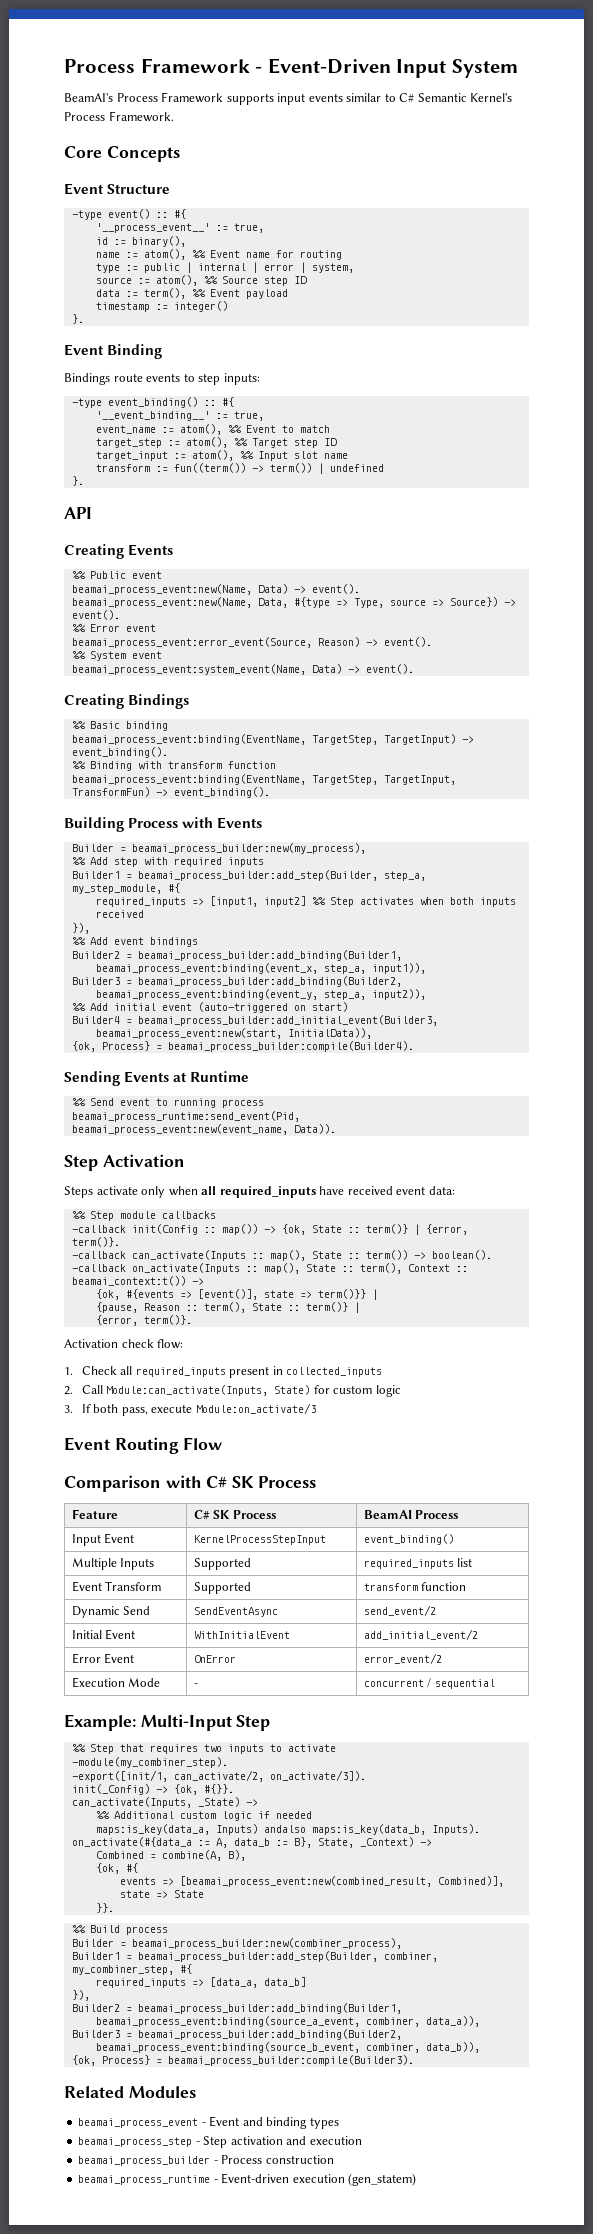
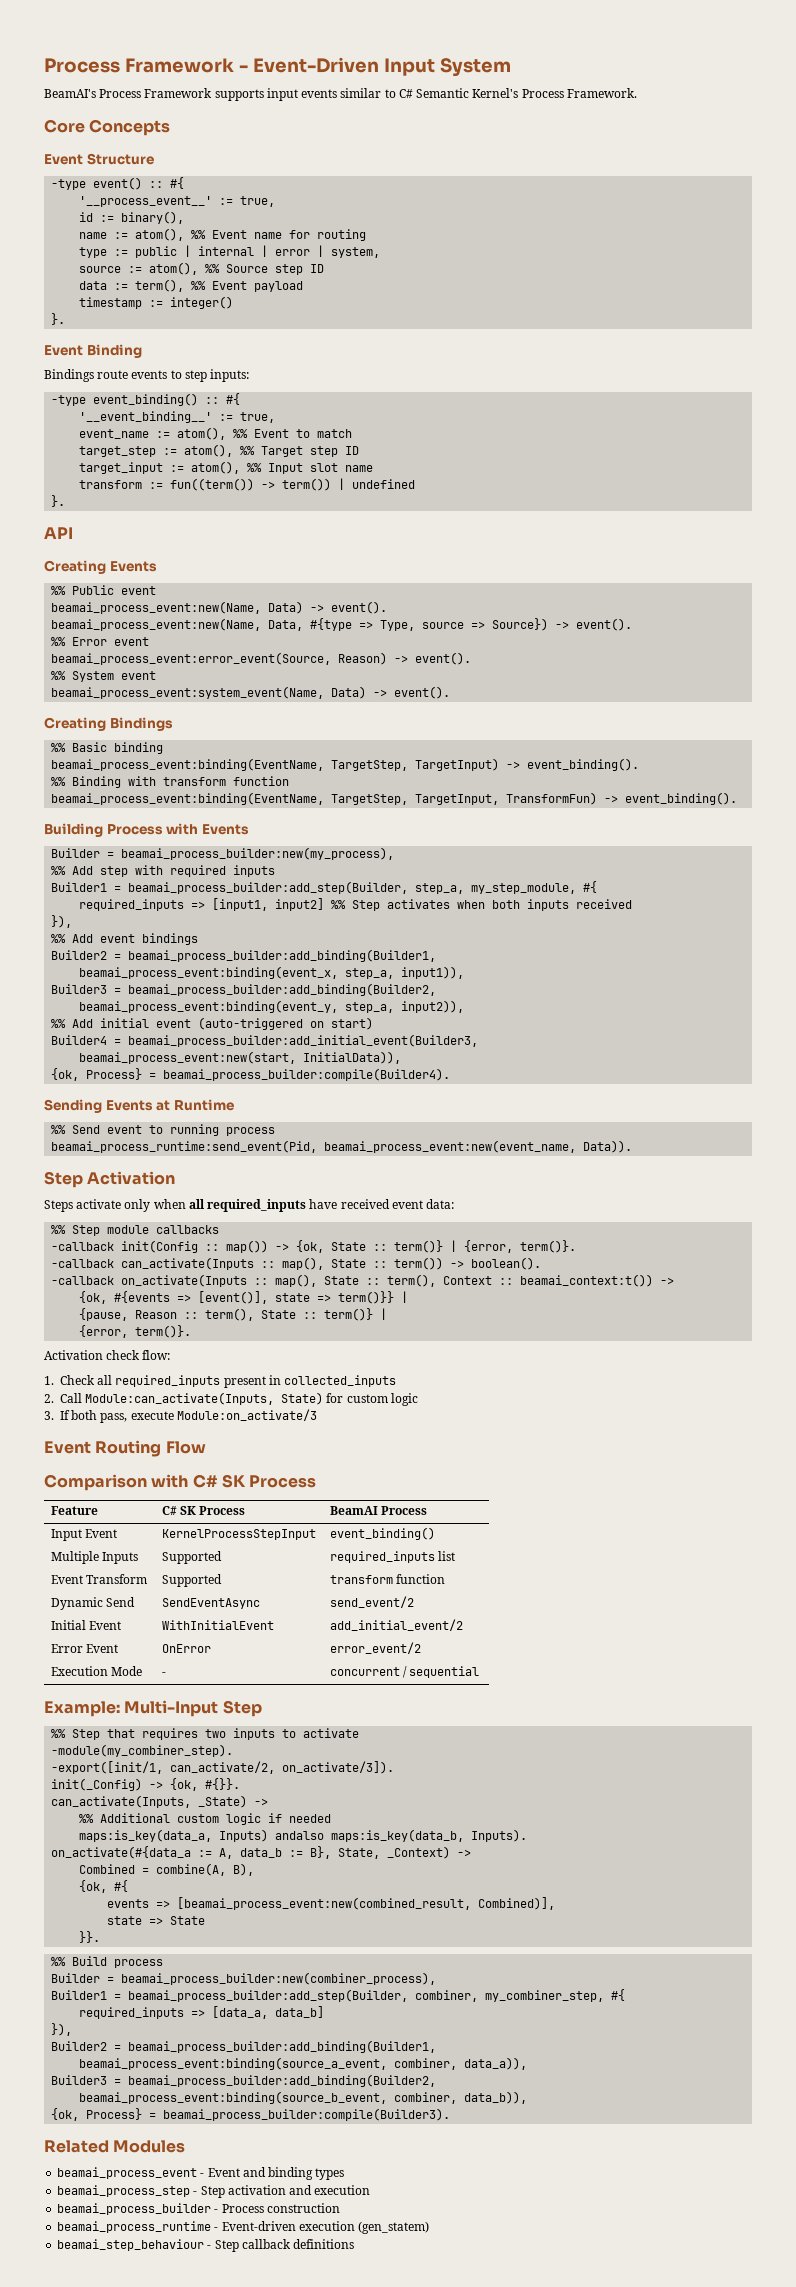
+ beamai_step_behaviour - Step callback definitions

